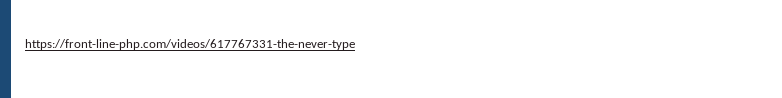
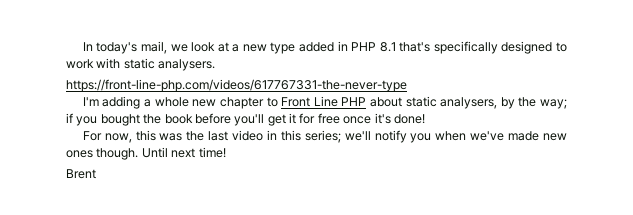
+ In today's mail, we look at a new type added in PHP 8.1 that's specifically designed to work with static analysers.
  https://front-line-php.com/videos/617767331-the-never-type
+ I'm adding a whole new chapter to Front Line PHP about static analysers, by the way; if you bought the book before you'll get it for free once it's done!
+ For now, this was the last video in this series; we'll notify you when we've made new ones though. Until next time!
+ Brent

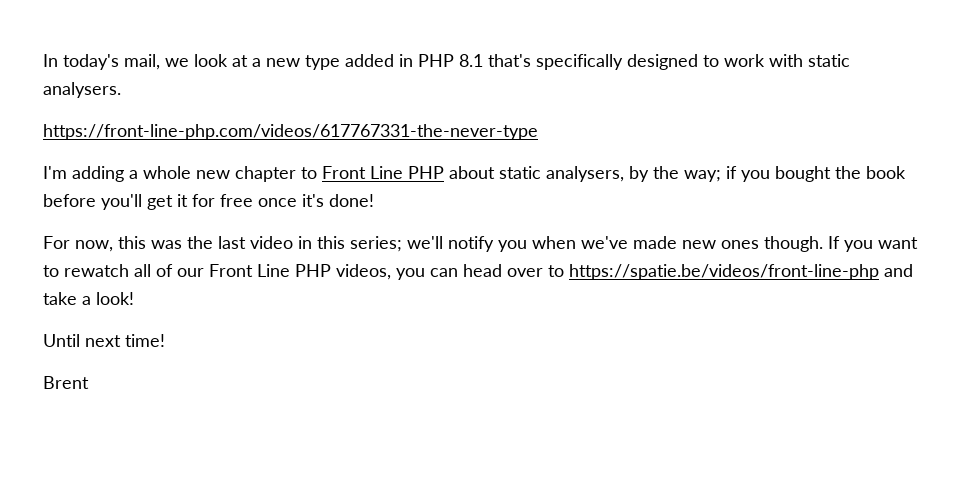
- For now, this was the last video in this series; we'll notify you when we've made new ones though. Until next time!
+ For now, this was the last video in this series; we'll notify you when we've made new ones though. If you want to rewatch all of our Front Line PHP videos, you can head over to https://spatie.be/videos/front-line-php and take a look!
+ Until next time!

